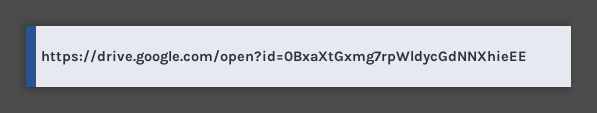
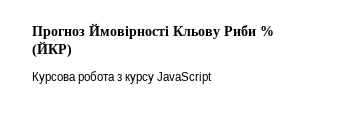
- https://drive.google.com/open?id=0BxaXtGxmg7rpWldycGdNNXhieEE
+ Прогноз Ймовірності Кльову Риби % (ЙКР)
+ Курсова робота з курсу JavaScript

